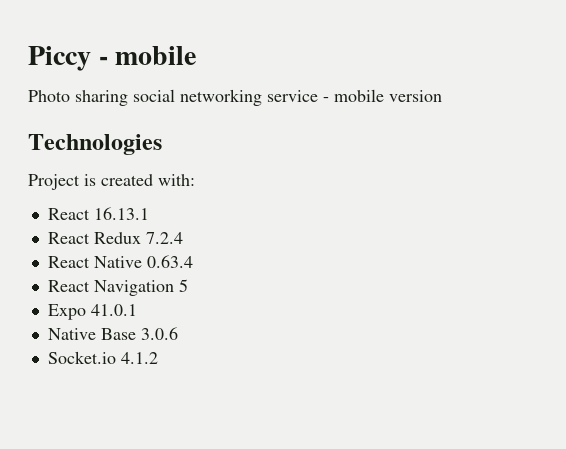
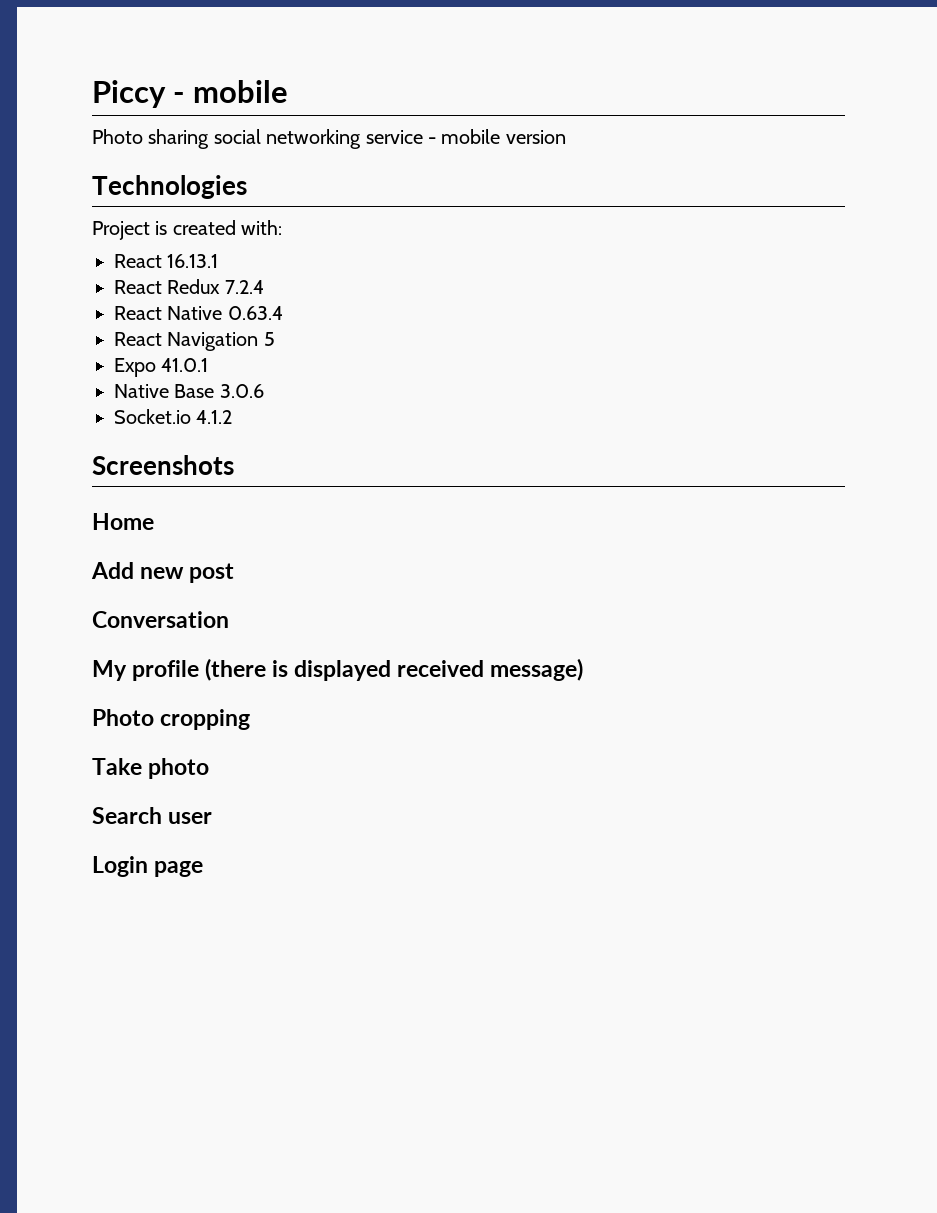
+ Screenshots
+ Home
+ Add new post
+ Conversation
+ My profile (there is displayed received message)
+ Photo cropping
+ Take photo
+ Search user
+ Login page

